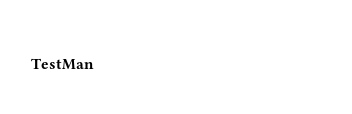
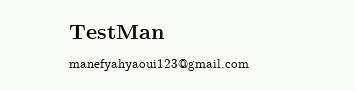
+ manefyahyaoui123@gmail.com

